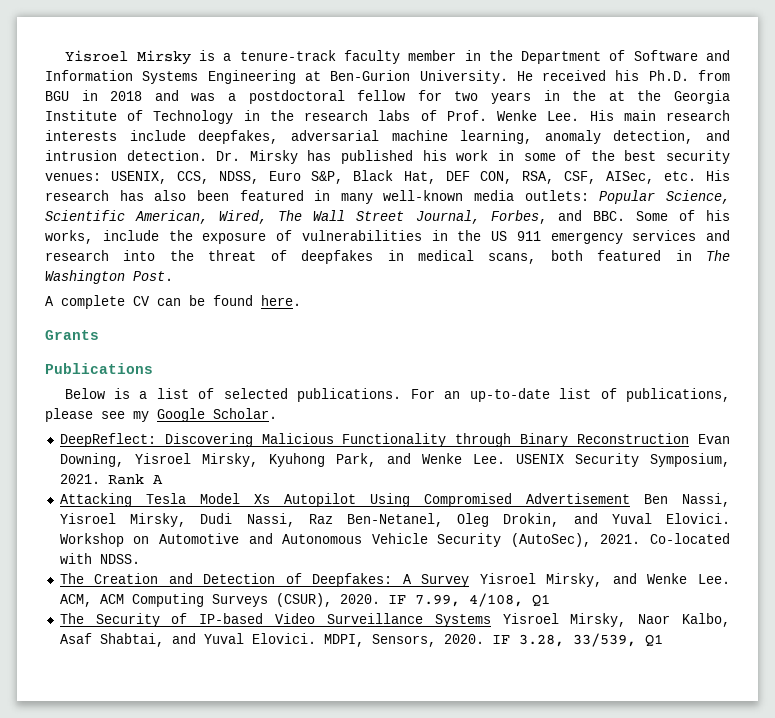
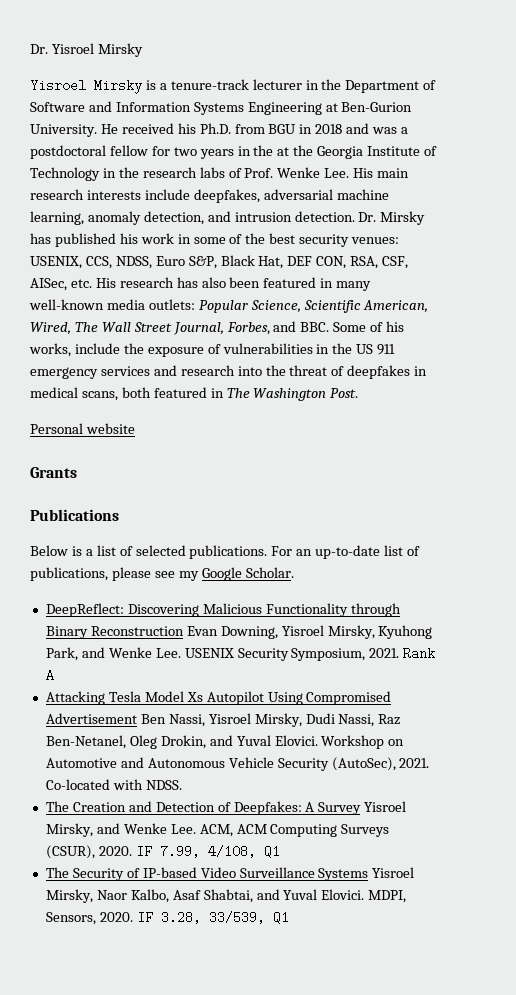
+ Dr. Yisroel Mirsky
- Yisroel Mirsky is a tenure-track faculty member in the Department of Software and Information Systems Engineering at Ben-Gurion University.
+ Yisroel Mirsky is a tenure-track lecturer in the Department of Software and Information Systems Engineering at Ben-Gurion University.
- A complete CV can be found here.
+ Personal website

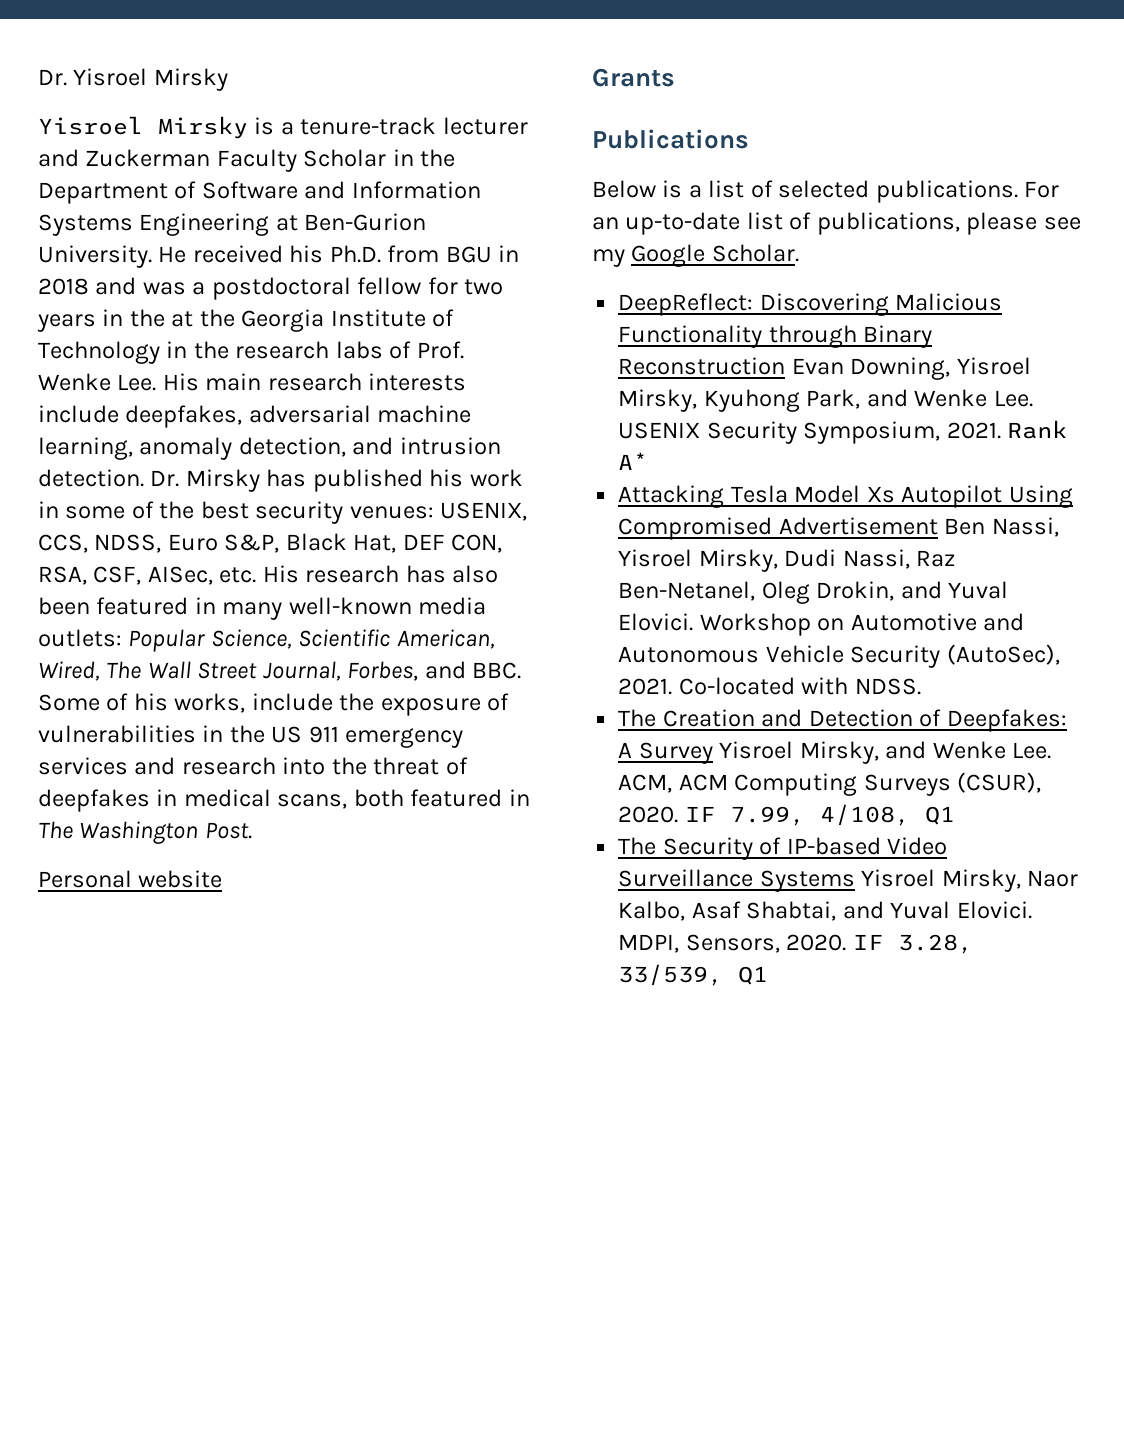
- Yisroel Mirsky is a tenure-track lecturer in the Department of Software and Information Systems Engineering at Ben-Gurion University.
+ Yisroel Mirsky is a tenure-track lecturer and Zuckerman Faculty Scholar in the Department of Software and Information Systems Engineering at Ben-Gurion University.
- Rank A
+ Rank A*

